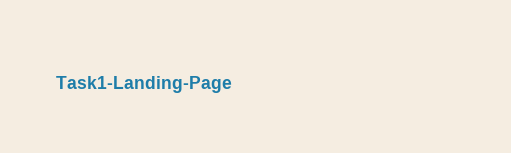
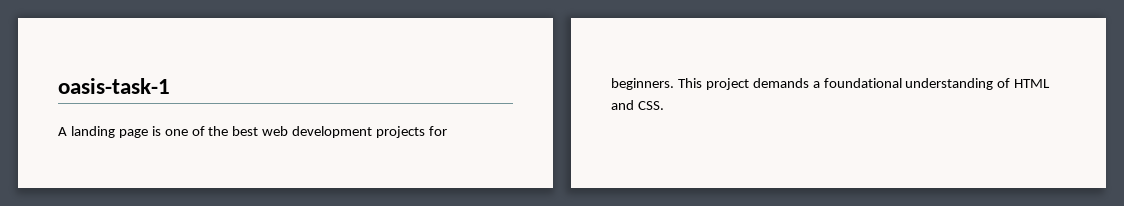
- Task1-Landing-Page
+ oasis-task-1
+ A landing page is one of the best web development projects for beginners. This project demands a foundational understanding of HTML and CSS.

